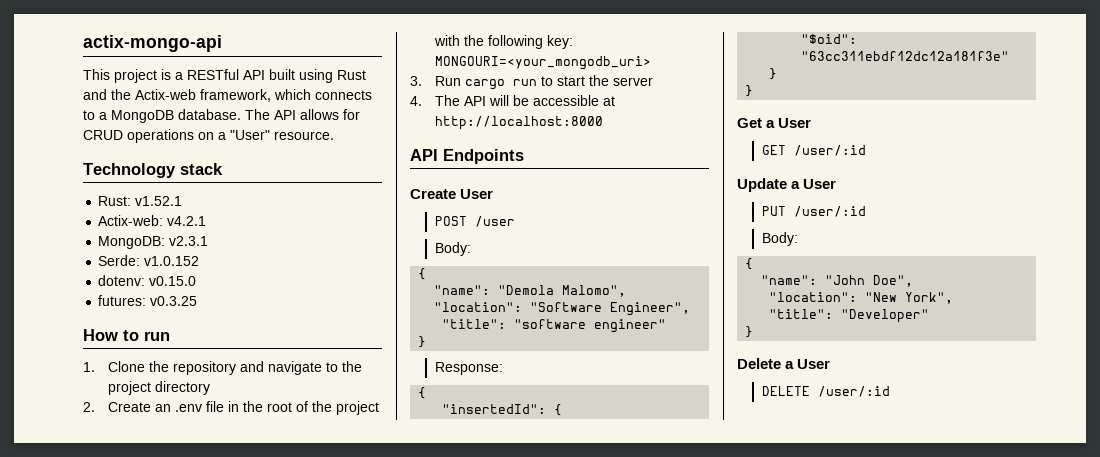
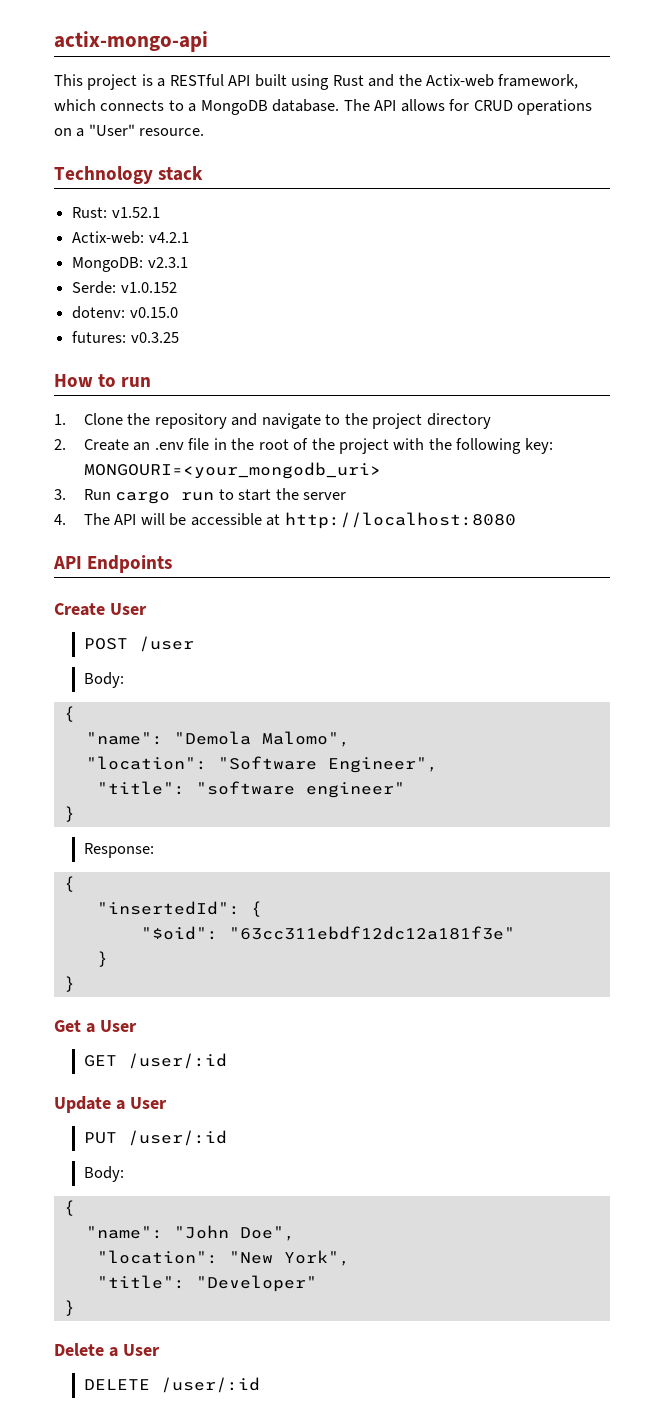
- 4. The API will be accessible at http://localhost:8000
+ 4. The API will be accessible at http://localhost:8080

